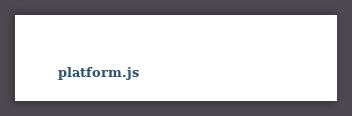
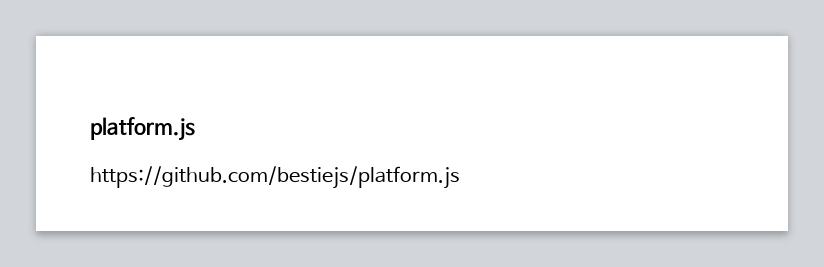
+ https://github.com/bestiejs/platform.js

